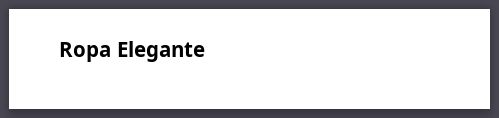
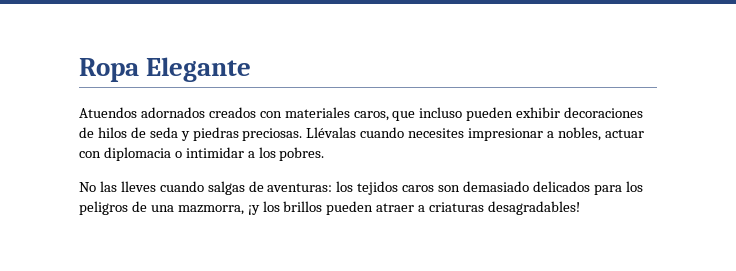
+ Atuendos adornados creados con materiales caros, que incluso pueden exhibir decoraciones de hilos de seda y piedras preciosas. Llévalas cuando necesites impresionar a nobles, actuar con diplomacia o intimidar a los pobres.
+ No las lleves cuando salgas de aventuras: los tejidos caros son demasiado delicados para los peligros de una mazmorra, ¡y los brillos pueden atraer a criaturas desagradables!

